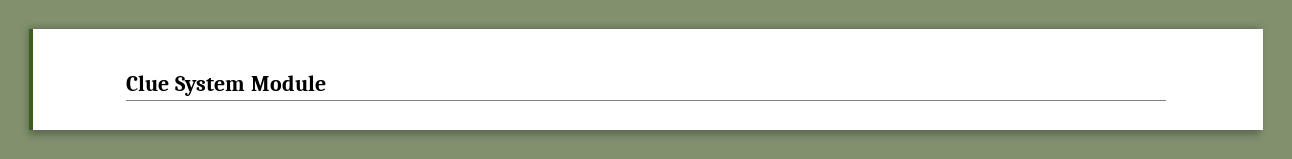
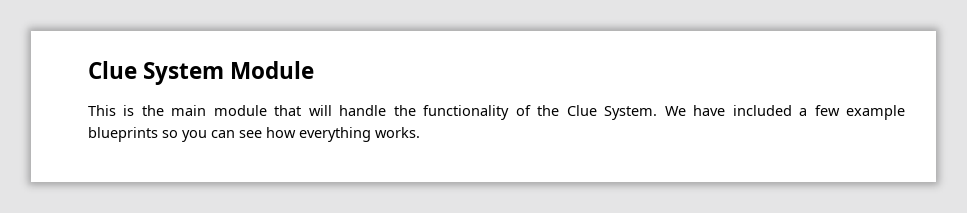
+ This is the main module that will handle the functionality of the Clue System. We have included a few example blueprints so you can see how everything works.

